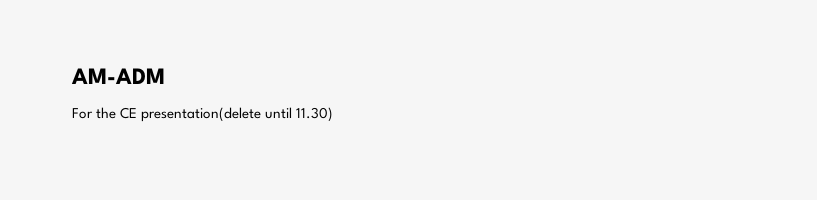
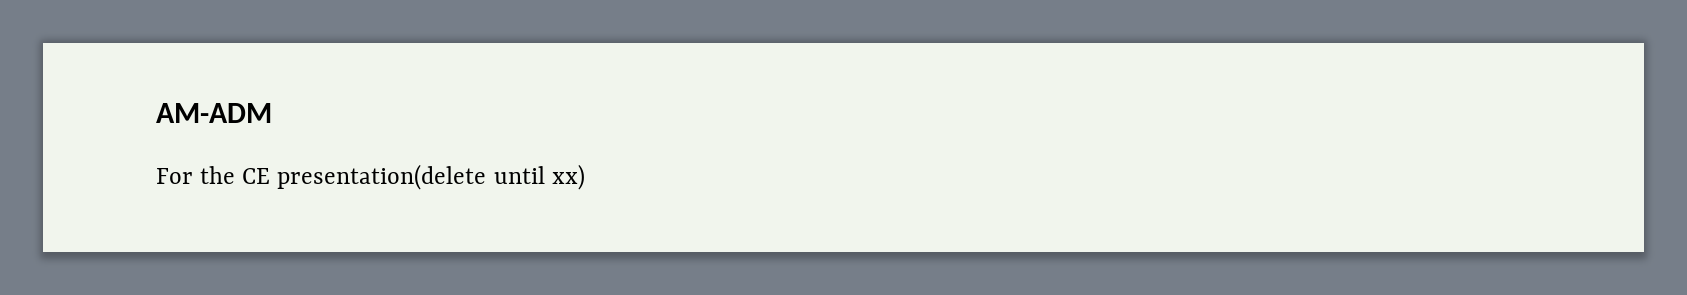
- For the CE presentation(delete until 11.30)
+ For the CE presentation(delete until xx)

